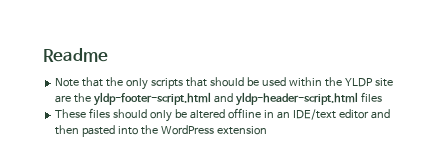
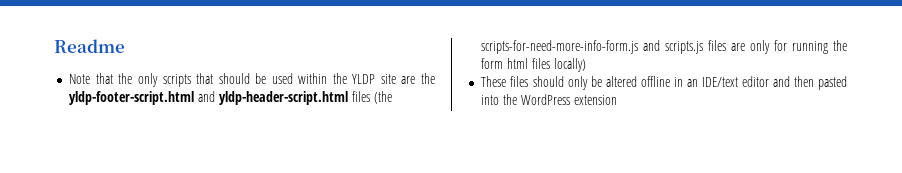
- Note that the only scripts that should be used within the YLDP site are the yldp-footer-script.html and yldp-header-script.html files
+ Note that the only scripts that should be used within the YLDP site are the yldp-footer-script.html and yldp-header-script.html files (the scripts-for-need-more-info-form.js and scripts.js files are only for running the form html files locally)

